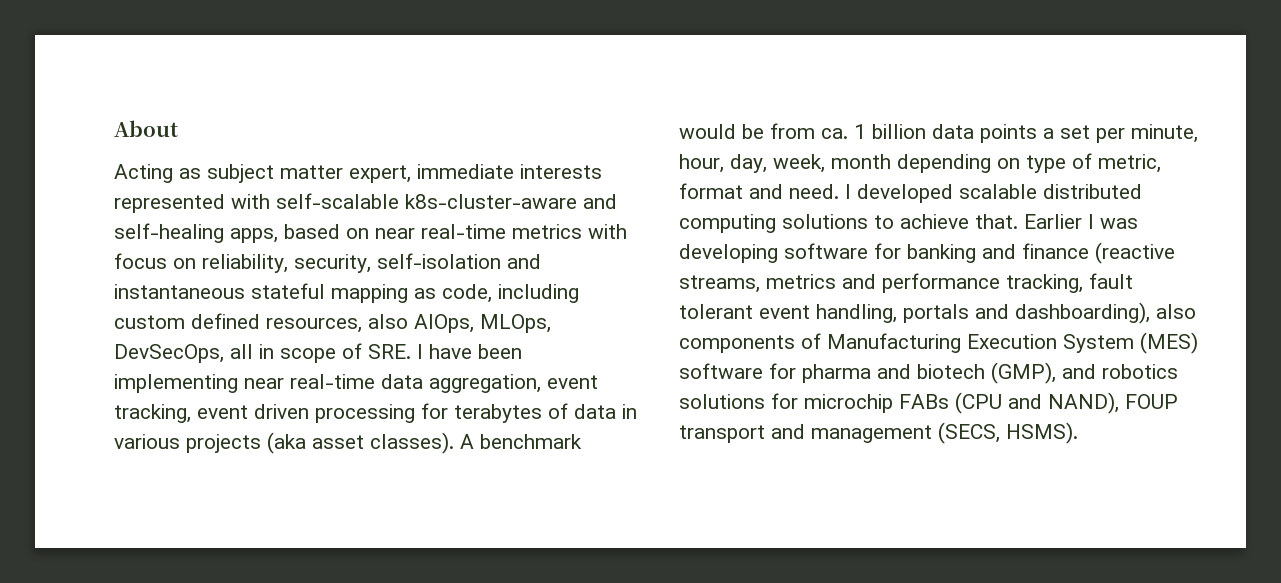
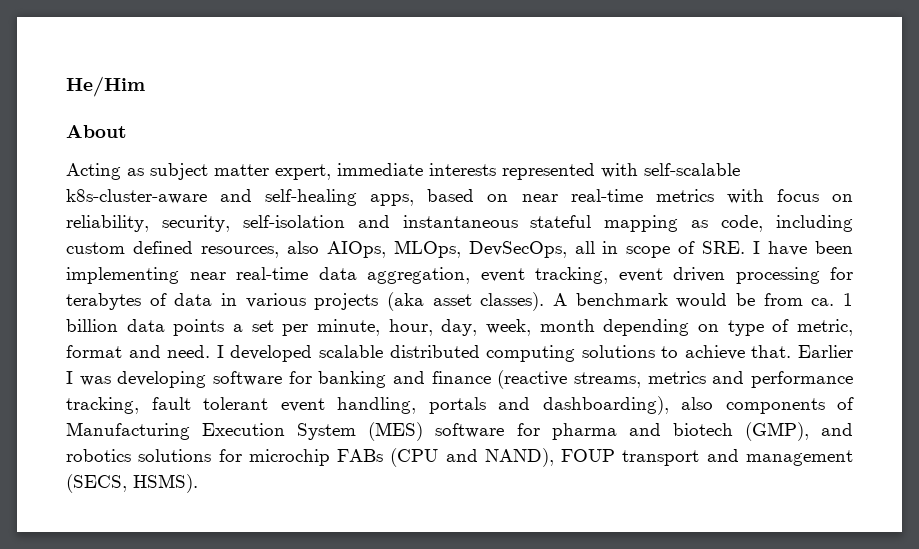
+ He/Him

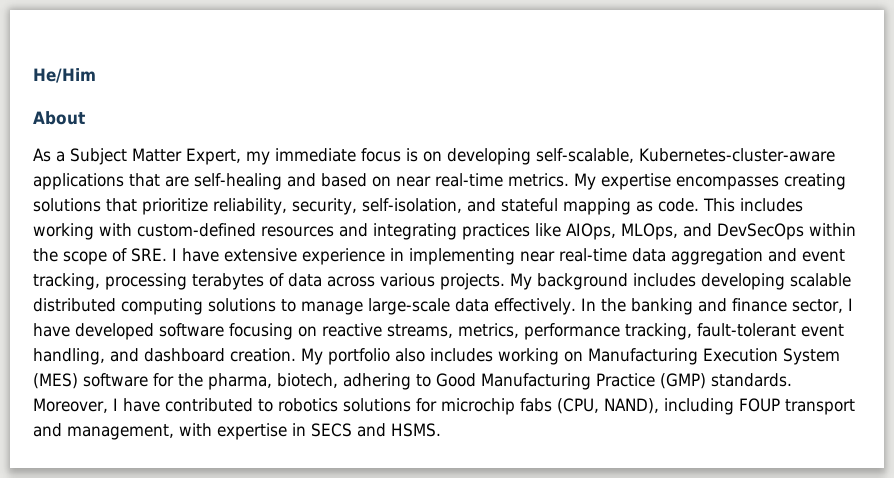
- Acting as subject matter expert, immediate interests represented with self-scalable k8s-cluster-aware and self-healing apps, based on near real-time metrics with focus on reliability, security, self-isolation and instantaneous stateful mapping as code, including custom defined resources, also AIOps, MLOps, DevSecOps, all in scope of SRE. I have been implementing near real-time data aggregation, event tracking, event driven processing for terabytes of data in various projects (aka asset classes). A benchmark would be from ca. 1 billion data points a set per minute, hour, day, week, month depending on type of metric, format and need. I developed scalable distributed computing solutions to achieve that. Earlier I was developing software for banking and finance (reactive streams, metrics and performance tracking, fault tolerant event handling, portals and dashboarding), also components of Manufacturing Execution System (MES) software for pharma and biotech (GMP), and robotics solutions for microchip FABs (CPU and NAND), FOUP transport and management (SECS, HSMS).
+ As a Subject Matter Expert, my immediate focus is on developing self-scalable, Kubernetes-cluster-aware applications that are self-healing and based on near real-time metrics. My expertise encompasses creating solutions that prioritize reliability, security, self-isolation, and stateful mapping as code. This includes working with custom-defined resources and integrating practices like AIOps, MLOps, and DevSecOps within the scope of SRE. I have extensive experience in implementing near real-time data aggregation and event tracking, processing terabytes of data across various projects. My background includes developing scalable distributed computing solutions to manage large-scale data effectively. In the banking and finance sector, I have developed software focusing on reactive streams, metrics, performance tracking, fault-tolerant event handling, and dashboard creation. My portfolio also includes working on Manufacturing Execution System (MES) software for the pharma, biotech, adhering to Good Manufacturing Practice (GMP) standards. Moreover, I have contributed to robotics solutions for microchip fabs (CPU, NAND), including FOUP transport and management, with expertise in SECS and HSMS.

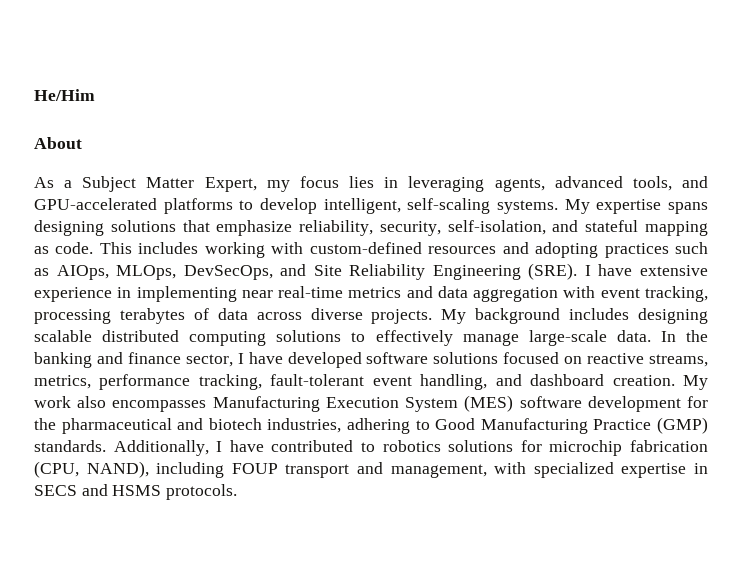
- As a Subject Matter Expert, my immediate focus is on developing self-scalable, Kubernetes-cluster-aware applications that are self-healing and based on near real-time metrics. My expertise encompasses creating solutions that prioritize reliability, security, self-isolation, and stateful mapping as code.
+ As a Subject Matter Expert, my focus lies in leveraging agents, advanced tools, and GPU-accelerated platforms to develop intelligent, self-scaling systems. My expertise spans designing solutions that emphasize reliability, security, self-isolation, and stateful mapping as code.
- This includes working with custom-defined resources and integrating practices like AIOps, MLOps, and DevSecOps within the scope of SRE. I have extensive experience in implementing near real-time data aggregation and event tracking, processing terabytes of data across various projects.
+ This includes working with custom-defined resources and adopting practices such as AIOps, MLOps, DevSecOps, and Site Reliability Engineering (SRE). I have extensive experience in implementing near real-time metrics and data aggregation with event tracking, processing terabytes of data across diverse projects.
- My background includes developing scalable distributed computing solutions to manage large-scale data effectively.
+ My background includes designing scalable distributed computing solutions to effectively manage large-scale data.
- In the banking and finance sector, I have developed software focusing on reactive streams, metrics, performance tracking, fault-tolerant event handling, and dashboard creation.
+ In the banking and finance sector, I have developed software solutions focused on reactive streams, metrics, performance tracking, fault-tolerant event handling, and dashboard creation.
- My portfolio also includes working on Manufacturing Execution System (MES) software for the pharma, biotech, adhering to Good Manufacturing Practice (GMP) standards.
+ My work also encompasses Manufacturing Execution System (MES) software development for the pharmaceutical and biotech industries, adhering to Good Manufacturing Practice (GMP) standards.
- Moreover, I have contributed to robotics solutions for microchip fabs (CPU, NAND), including FOUP transport and management, with expertise in SECS and HSMS.
+ Additionally, I have contributed to robotics solutions for microchip fabrication (CPU, NAND), including FOUP transport and management, with specialized expertise in SECS and HSMS protocols.

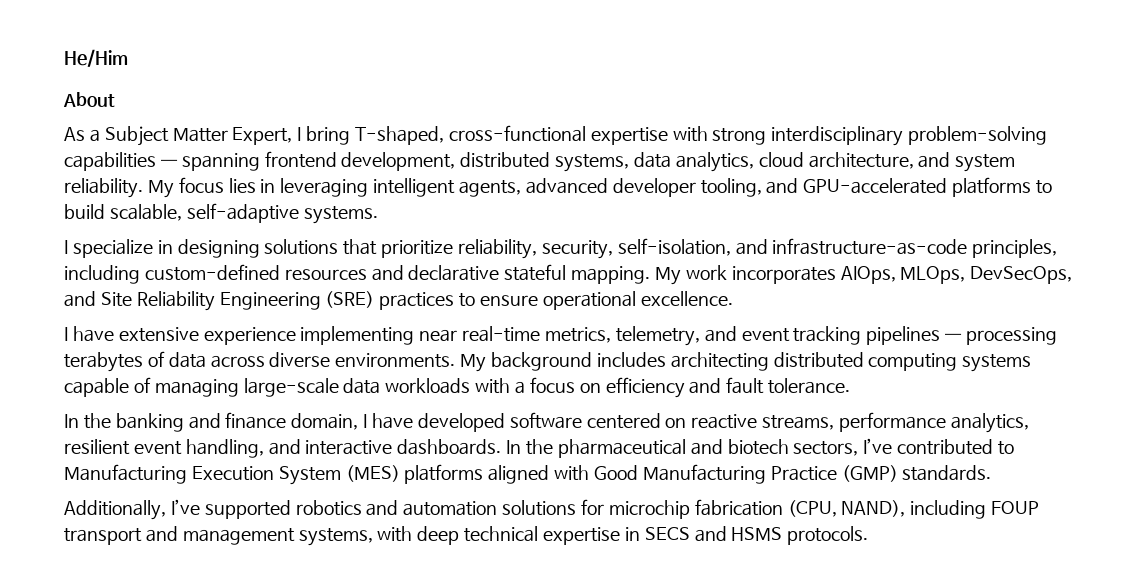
- As a Subject Matter Expert, my focus lies in leveraging agents, advanced tools, and GPU-accelerated platforms to develop intelligent, self-scaling systems. My expertise spans designing solutions that emphasize reliability, security, self-isolation, and stateful mapping as code. This includes working with custom-defined resources and adopting practices such as AIOps, MLOps, DevSecOps, and Site Reliability Engineering (SRE). I have extensive experience in implementing near real-time metrics and data aggregation with event tracking, processing terabytes of data across diverse projects.
+ As a Subject Matter Expert, I bring T-shaped, cross-functional expertise with strong interdisciplinary problem-solving capabilities — spanning frontend development, distributed systems, data analytics, cloud architecture, and system reliability. My focus lies in leveraging intelligent agents, advanced developer tooling, and GPU-accelerated platforms to build scalable, self-adaptive systems.
+ I specialize in designing solutions that prioritize reliability, security, self-isolation, and infrastructure-as-code principles, including custom-defined resources and declarative stateful mapping. My work incorporates AIOps, MLOps, DevSecOps, and Site Reliability Engineering (SRE) practices to ensure operational excellence.
+ I have extensive experience implementing near real-time metrics, telemetry, and event tracking pipelines — processing terabytes of data across diverse environments.
- My background includes designing scalable distributed computing solutions to effectively manage large-scale data. In the banking and finance sector, I have developed software solutions focused on reactive streams, metrics, performance tracking, fault-tolerant event handling, and dashboard creation. My work also encompasses Manufacturing Execution System (MES) software development for the pharmaceutical and biotech industries, adhering to Good Manufacturing Practice (GMP) standards. Additionally, I have contributed to robotics solutions for microchip fabrication (CPU, NAND), including FOUP transport and management, with specialized expertise in SECS and HSMS protocols.
+ My background includes architecting distributed computing systems capable of managing large-scale data workloads with a focus on efficiency and fault tolerance.
+ In the banking and finance domain, I have developed software centered on reactive streams, performance analytics, resilient event handling, and interactive dashboards. In the pharmaceutical and biotech sectors, I’ve contributed to Manufacturing Execution System (MES) platforms aligned with Good Manufacturing Practice (GMP) standards.
+ Additionally, I’ve supported robotics and automation solutions for microchip fabrication (CPU, NAND), including FOUP transport and management systems, with deep technical expertise in SECS and HSMS protocols.

